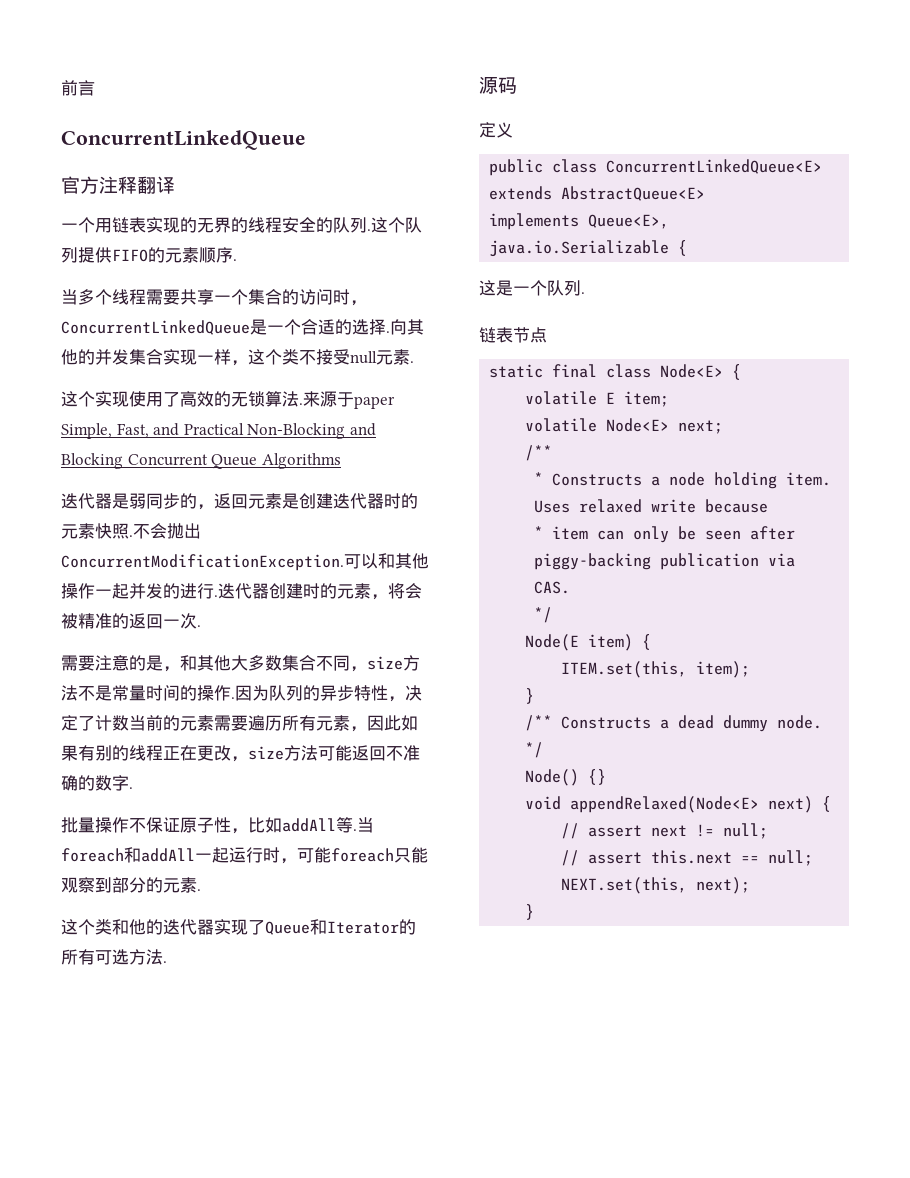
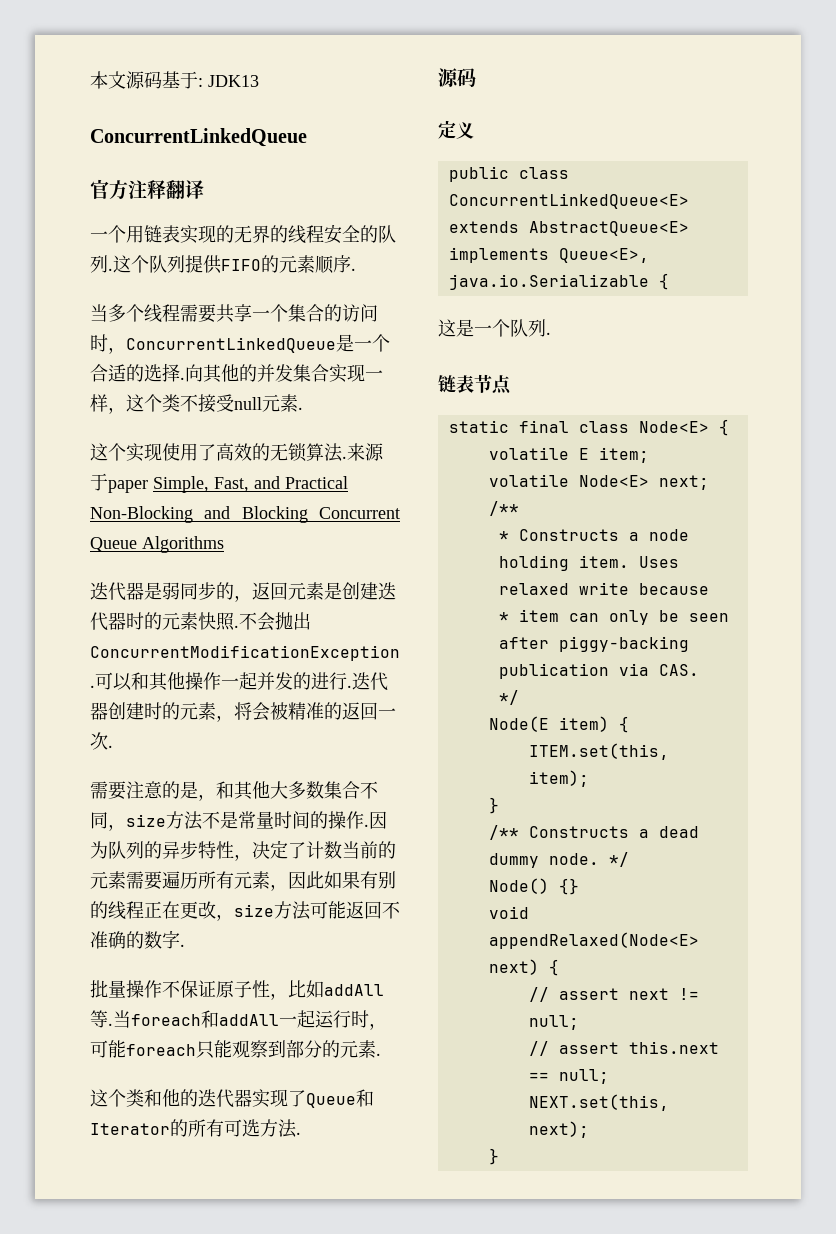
- 前言
+ 本文源码基于: JDK13

